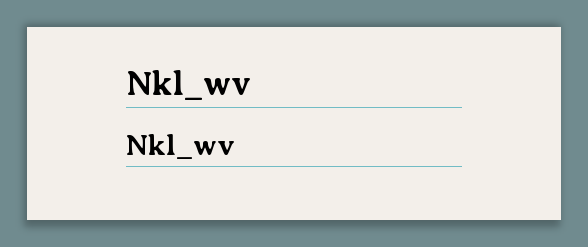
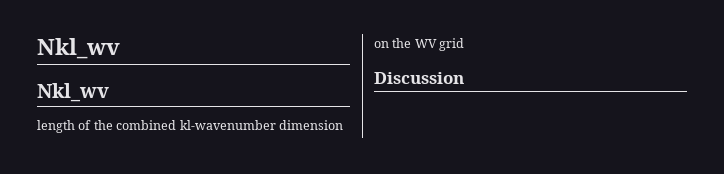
+ length of the combined kl-wavenumber dimension on the WV grid
+ Discussion

